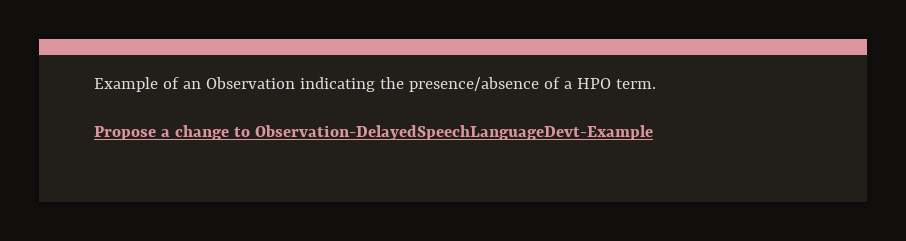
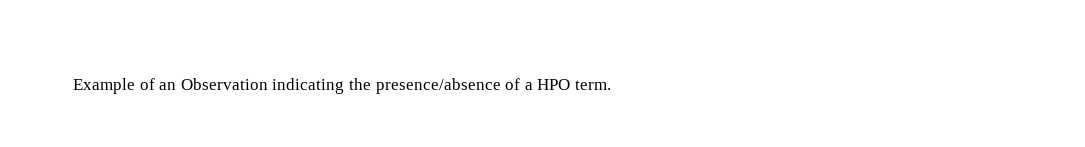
- Propose a change to Observation-DelayedSpeechLanguageDevt-Example

